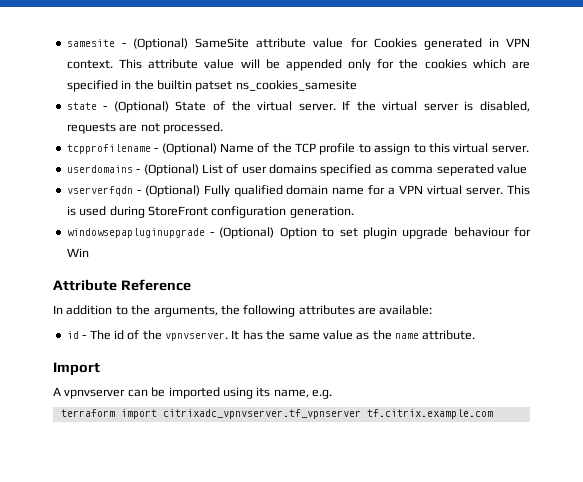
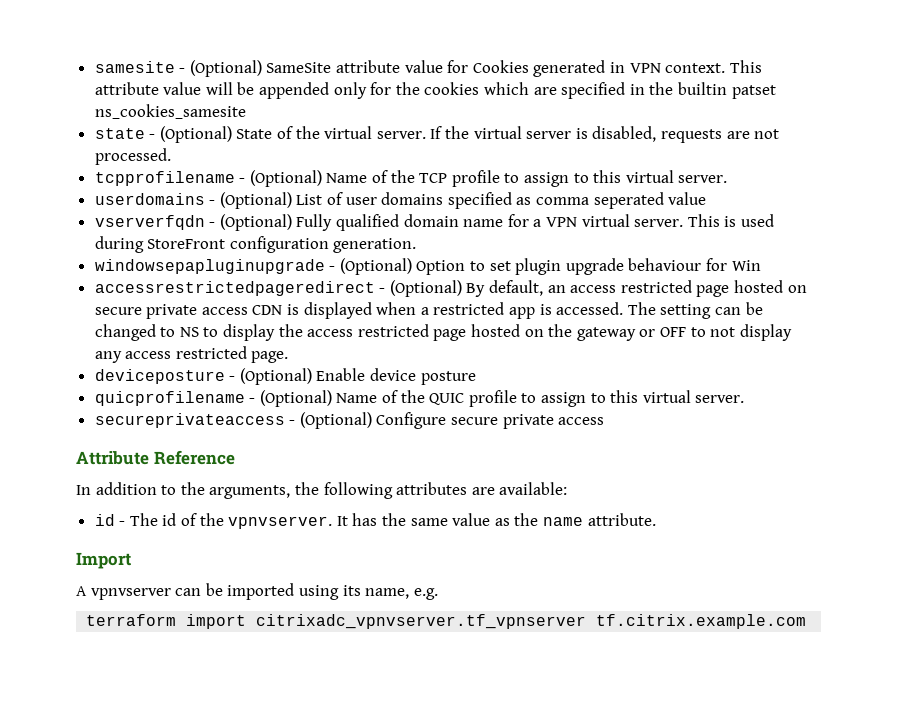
+ accessrestrictedpageredirect - (Optional) By default, an access restricted page hosted on secure private access CDN is displayed when a restricted app is accessed. The setting can be changed to NS to display the access restricted page hosted on the gateway or OFF to not display any access restricted page.
+ deviceposture - (Optional) Enable device posture
+ quicprofilename - (Optional) Name of the QUIC profile to assign to this virtual server.
+ secureprivateaccess - (Optional) Configure secure private access

